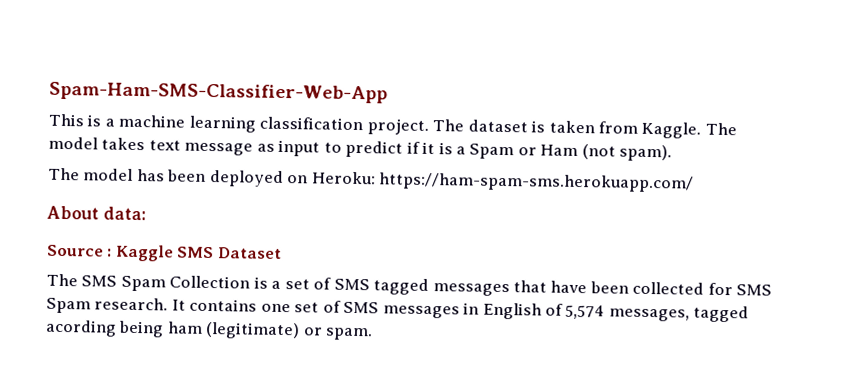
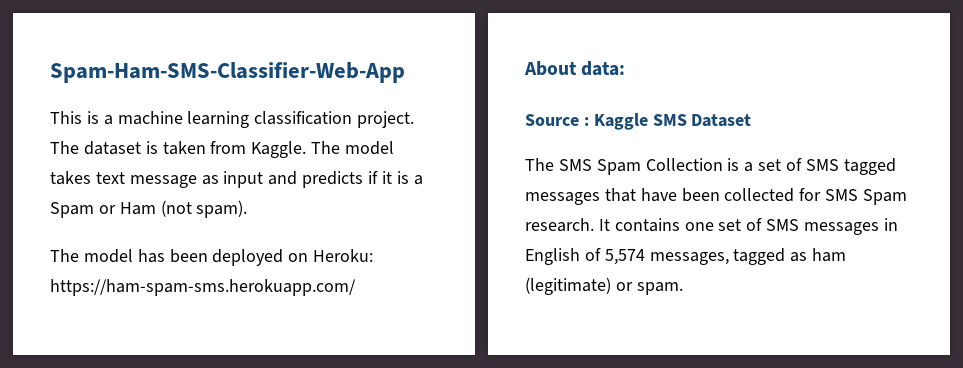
- The model takes text message as input to predict if it is a Spam or Ham (not spam).
+ The model takes text message as input and predicts if it is a Spam or Ham (not spam).
- It contains one set of SMS messages in English of 5,574 messages, tagged acording being ham (legitimate) or spam.
+ It contains one set of SMS messages in English of 5,574 messages, tagged as ham (legitimate) or spam.

